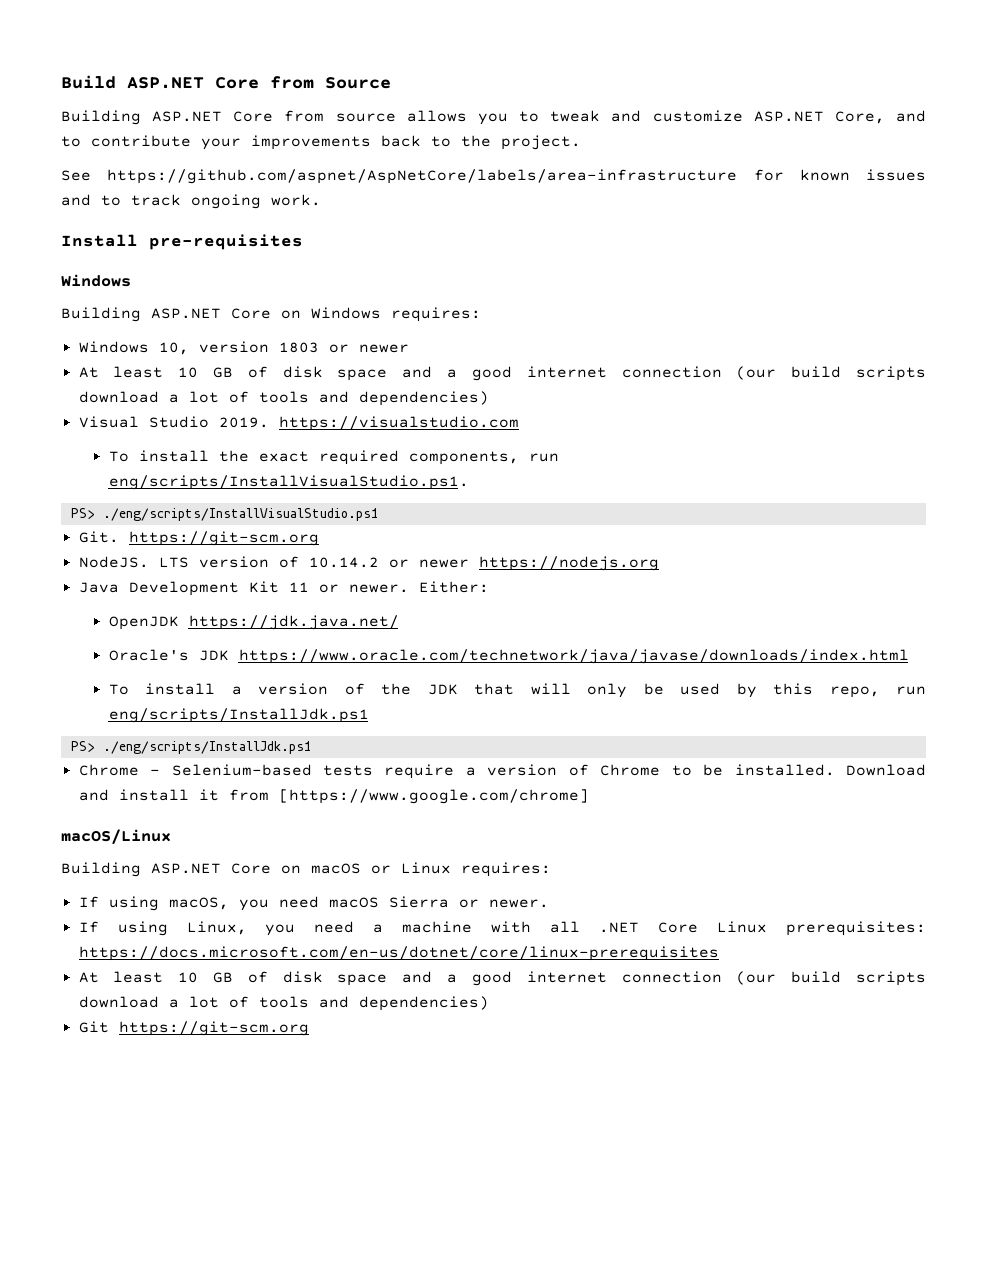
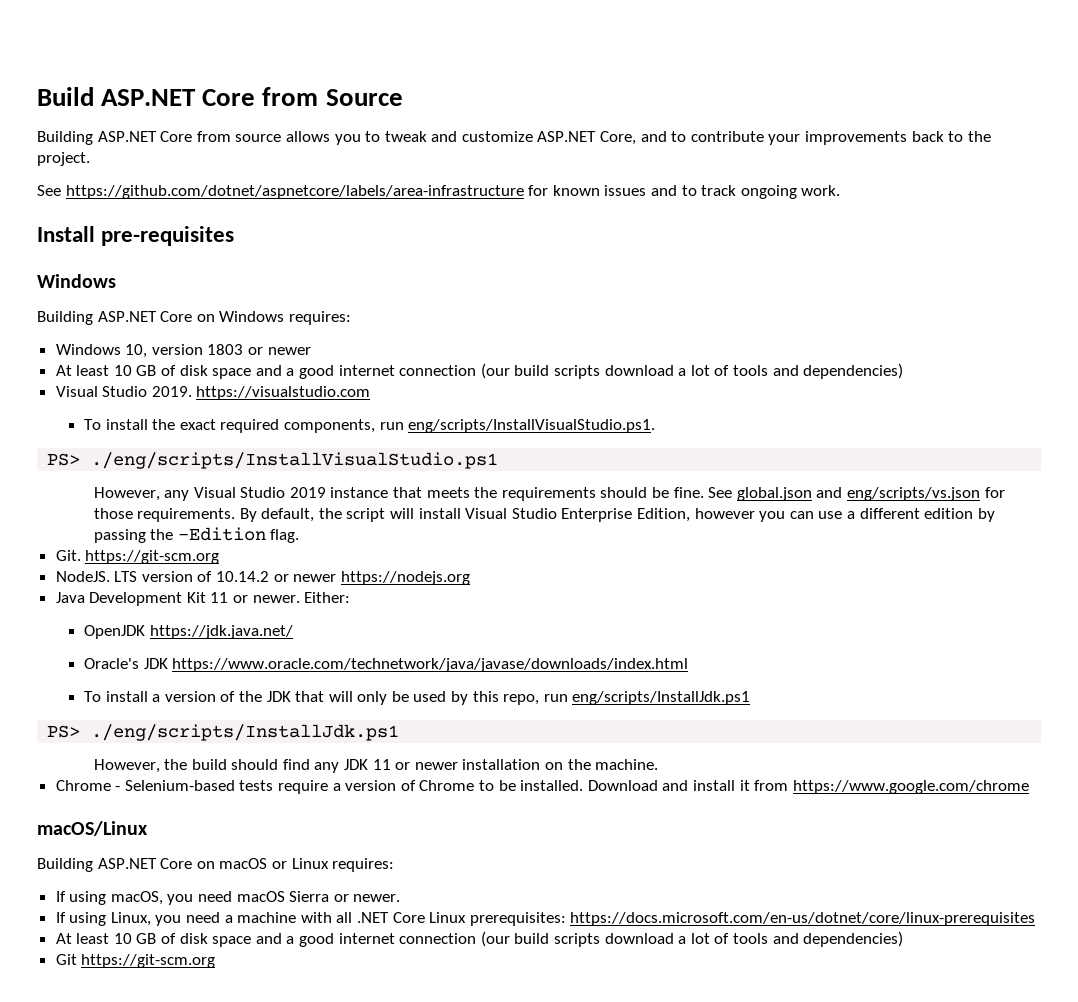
- See https://github.com/aspnet/AspNetCore/labels/area-infrastructure for known issues and to track ongoing work.
+ See https://github.com/dotnet/aspnetcore/labels/area-infrastructure for known issues and to track ongoing work.
+ However, any Visual Studio 2019 instance that meets the requirements should be fine. See global.json and eng/scripts/vs.json for those requirements. By default, the script will install Visual Studio Enterprise Edition, however you can use a different edition by passing the -Edition flag.
+ However, the build should find any JDK 11 or newer installation on the machine.
- Download and install it from [https://www.google.com/chrome]
+ Download and install it from https://www.google.com/chrome

